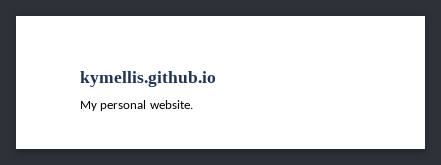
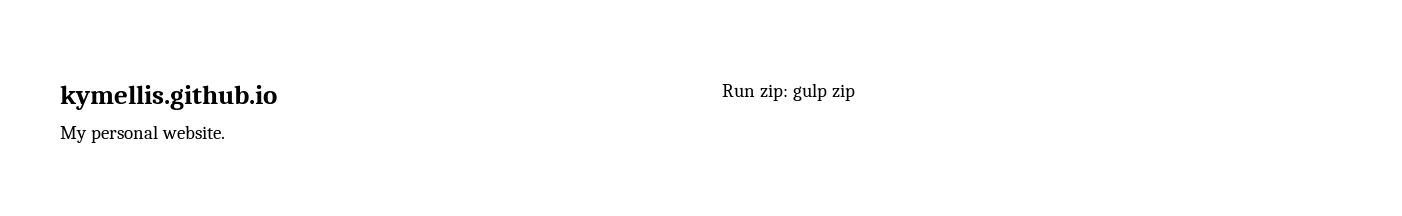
+ Run zip: gulp zip

